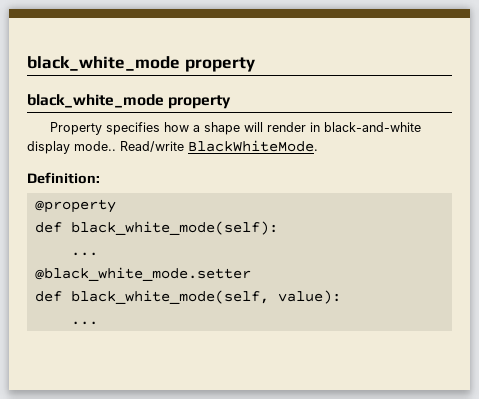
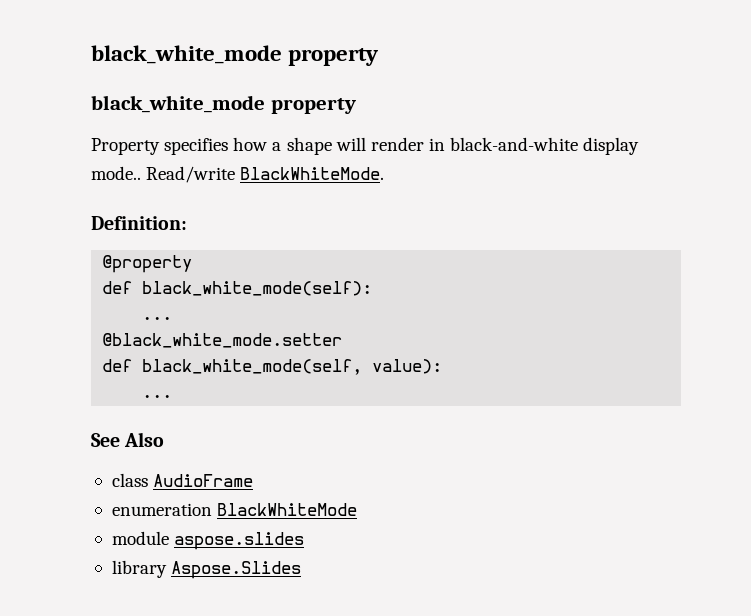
+ See Also
+ class AudioFrame
+ enumeration BlackWhiteMode
+ module aspose.slides
+ library Aspose.Slides

